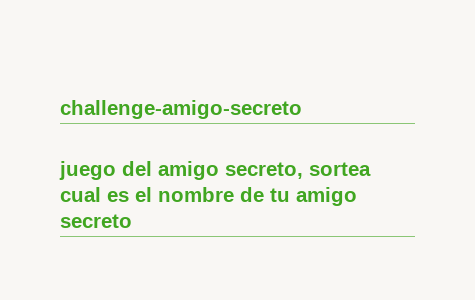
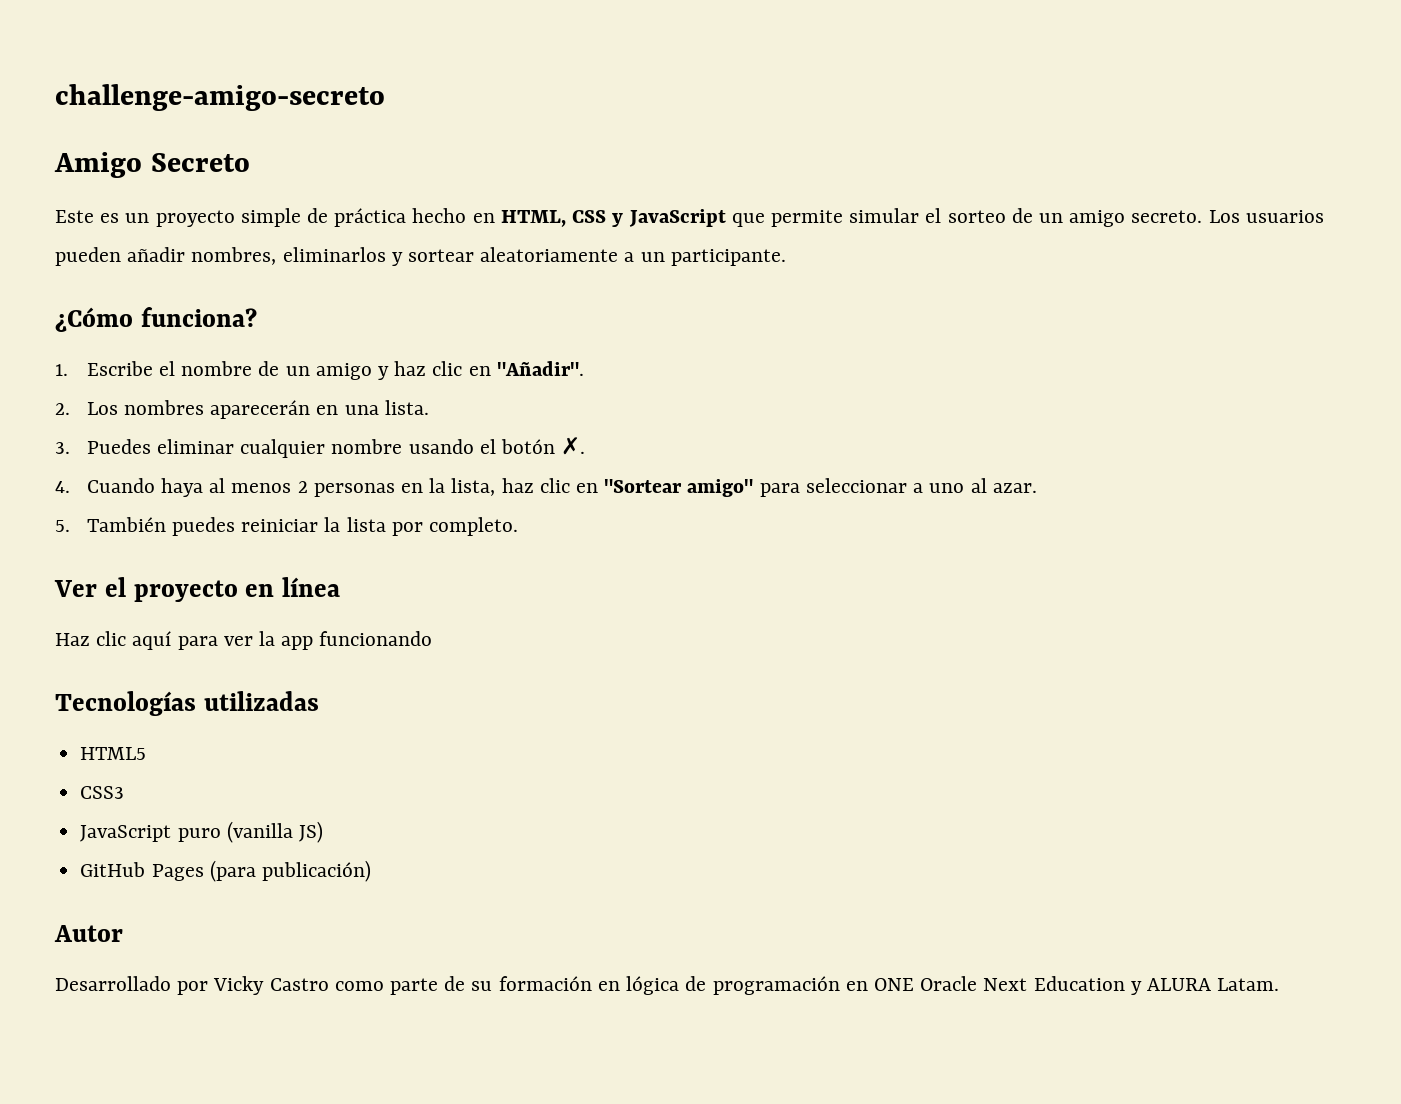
- juego del amigo secreto, sortea cual es el nombre de tu amigo secreto
+ Amigo Secreto
+ Este es un proyecto simple de práctica hecho en HTML, CSS y JavaScript que permite simular el sorteo de un amigo secreto. Los usuarios pueden añadir nombres, eliminarlos y sortear aleatoriamente a un participante.
+ ¿Cómo funciona?
+ 1. Escribe el nombre de un amigo y haz clic en "Añadir".
+ 2. Los nombres aparecerán en una lista.
+ 3. Puedes eliminar cualquier nombre usando el botón ✗.
+ 4. Cuando haya al menos 2 personas en la lista, haz clic en "Sortear amigo" para seleccionar a uno al azar.
+ 5. También puedes reiniciar la lista por completo.
+ Ver el proyecto en línea
+ Haz clic aquí para ver la app funcionando
+ Tecnologías utilizadas
+ HTML5
+ CSS3
+ JavaScript puro (vanilla JS)
+ GitHub Pages (para publicación)
+ Autor
+ Desarrollado por Vicky Castro como parte de su formación en lógica de programación en ONE Oracle Next Education y ALURA Latam.

